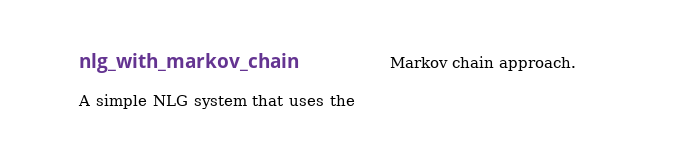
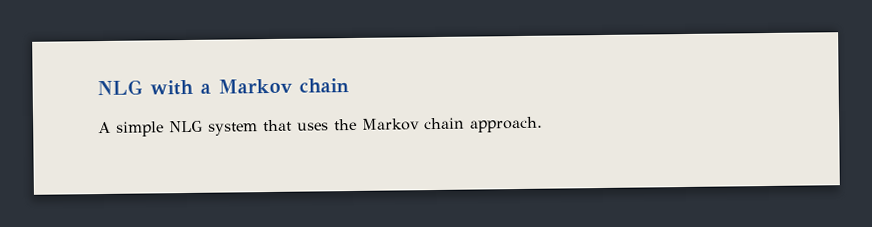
- nlg_with_markov_chain
+ NLG with a Markov chain

